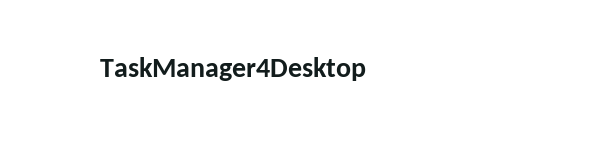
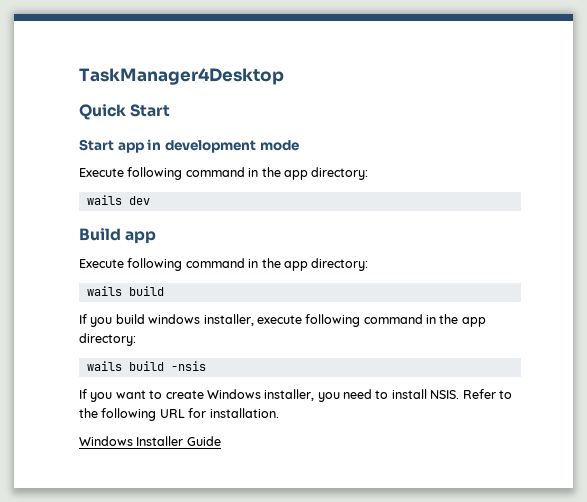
+ Quick Start
+ Start app in development mode
+ Execute following command in the app directory:
+ wails dev
+ Build app
+ Execute following command in the app directory:
+ wails build
+ If you build windows installer, execute following command in the app directory:
+ wails build -nsis
+ If you want to create Windows installer, you need to install NSIS. Refer to the following URL for installation.
+ Windows Installer Guide

